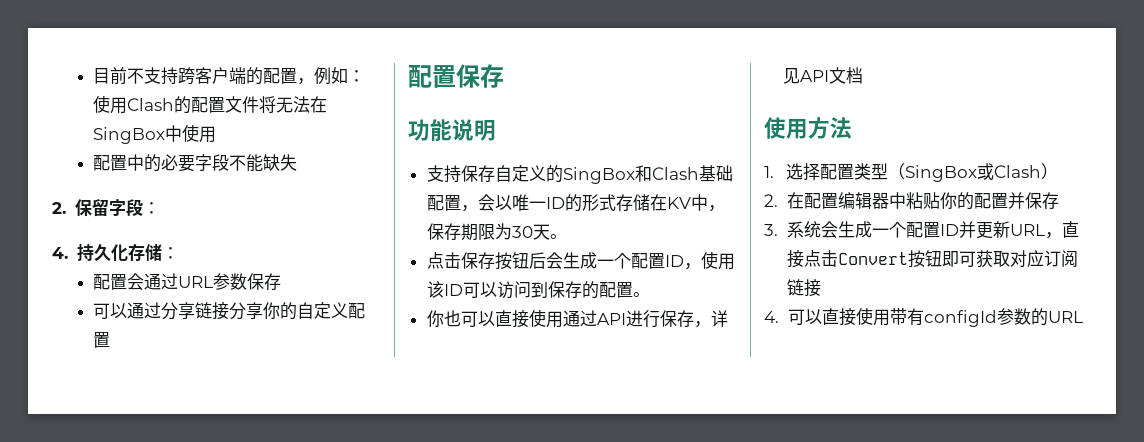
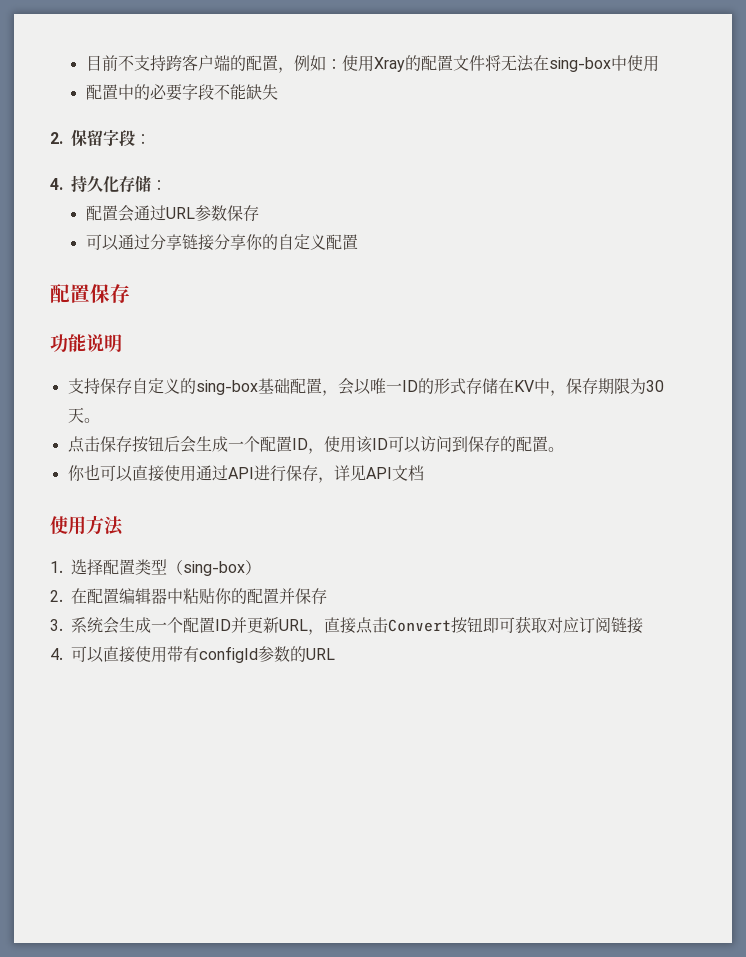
- 目前不支持跨客户端的配置，例如：使用Clash的配置文件将无法在SingBox中使用
+ 目前不支持跨客户端的配置，例如：使用Xray的配置文件将无法在sing-box中使用
- 支持保存自定义的SingBox和Clash基础配置，会以唯一ID的形式存储在KV中，保存期限为30天。
+ 支持保存自定义的sing-box基础配置，会以唯一ID的形式存储在KV中，保存期限为30天。
- 1.选择配置类型（SingBox或Clash）
+ 1.选择配置类型（sing-box）

